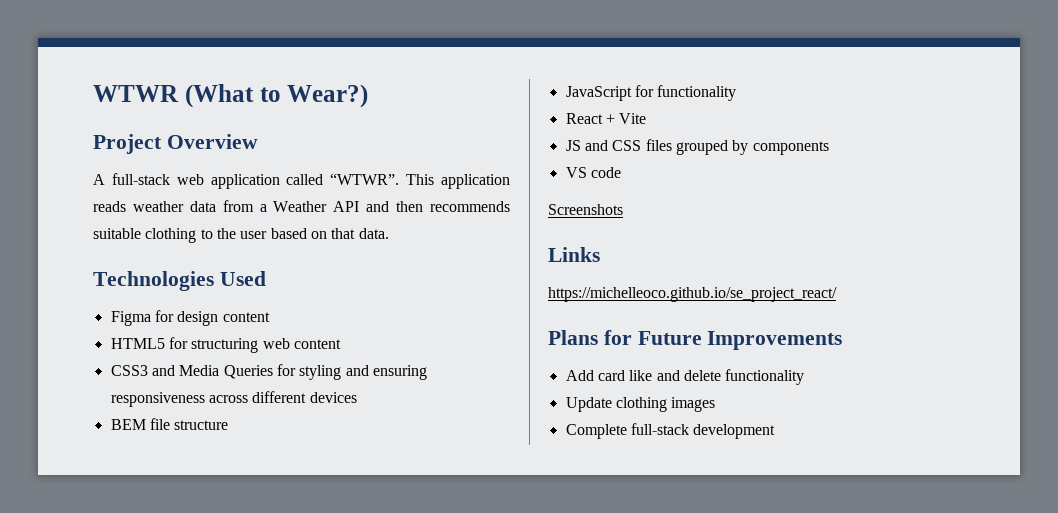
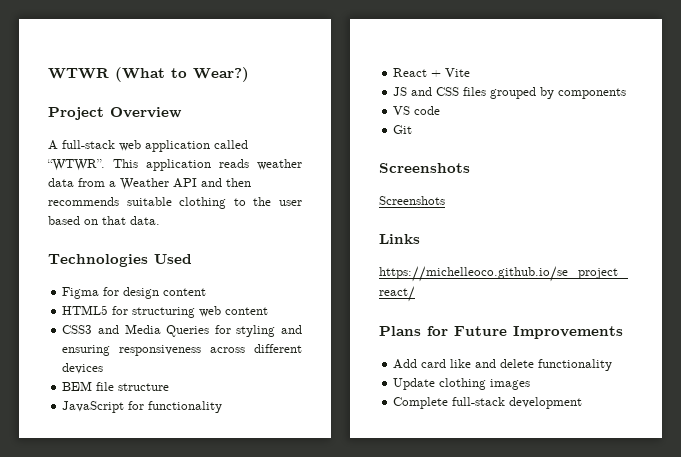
+ Git
+ Screenshots

